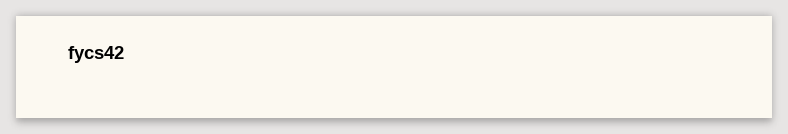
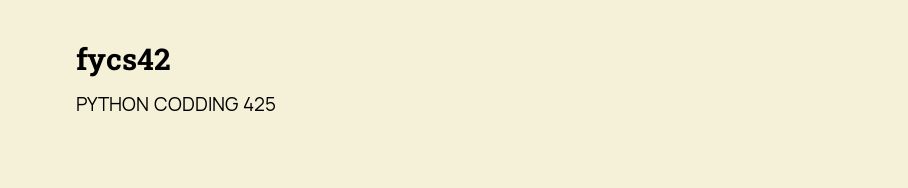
+ PYTHON CODDING 425

